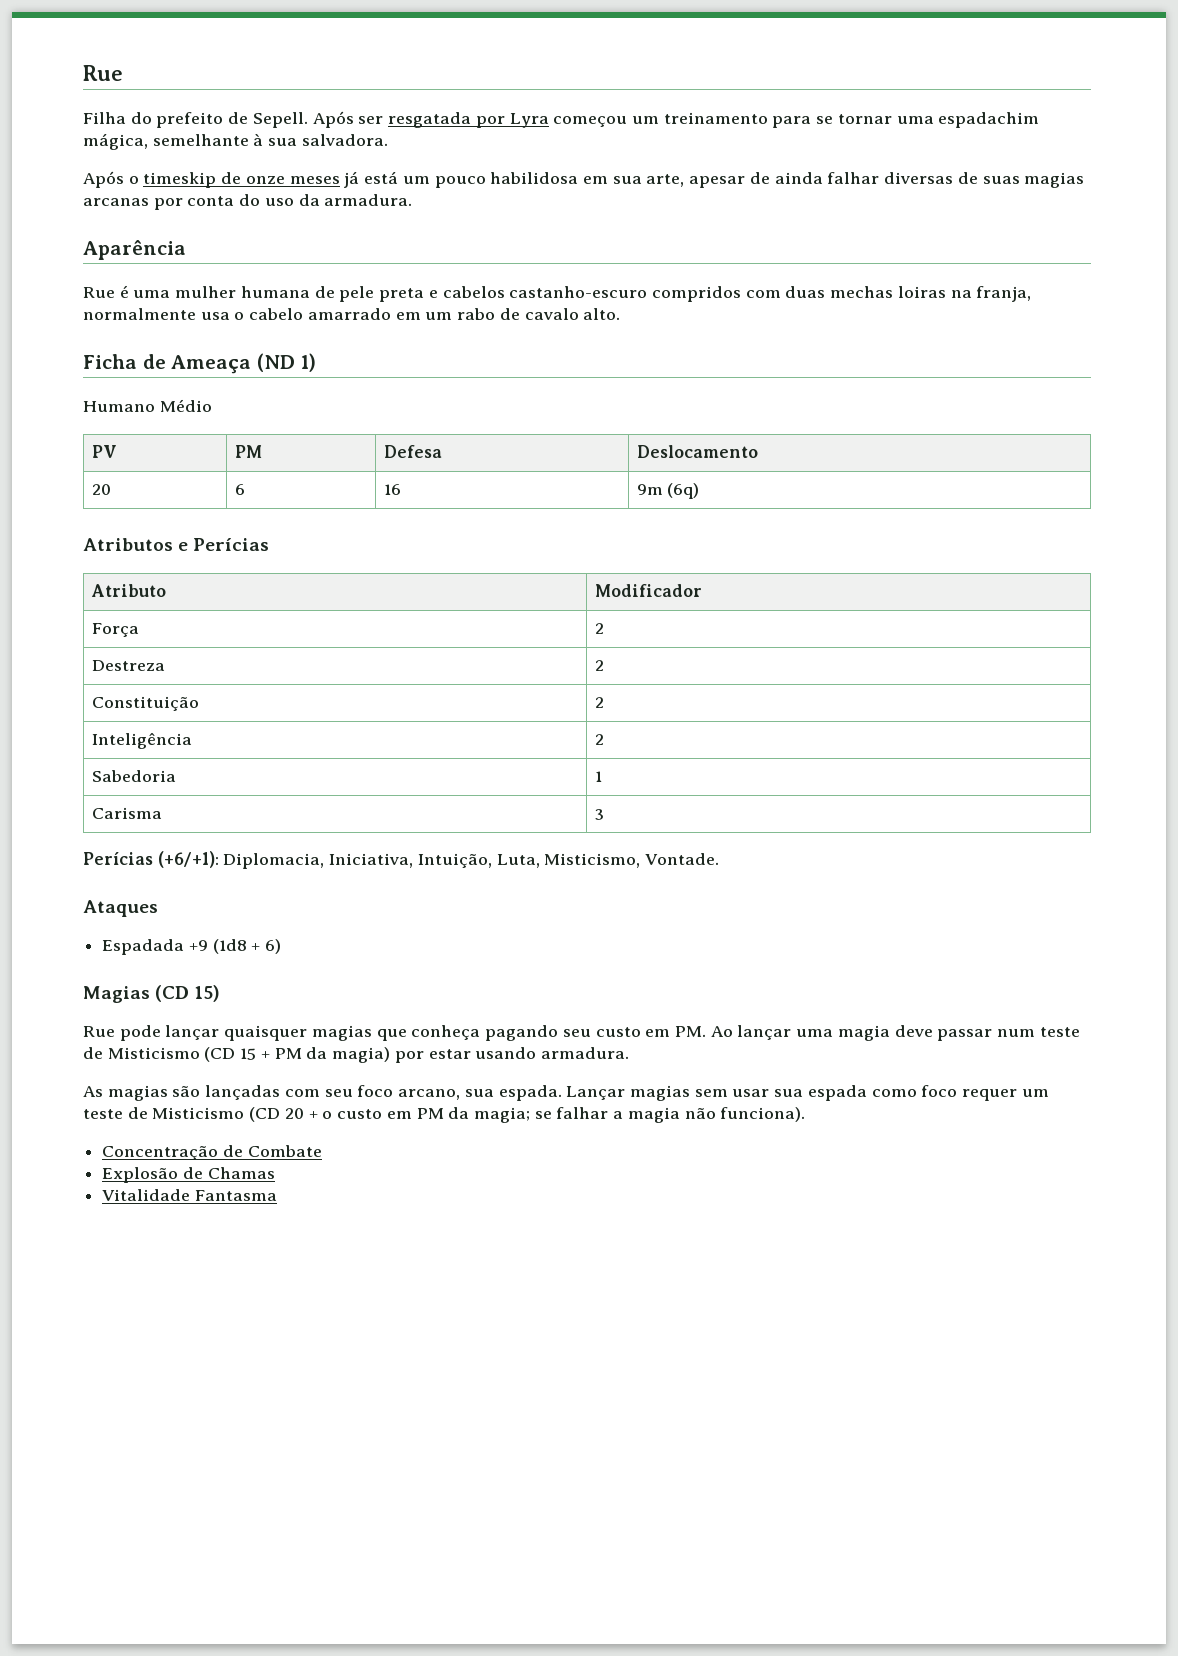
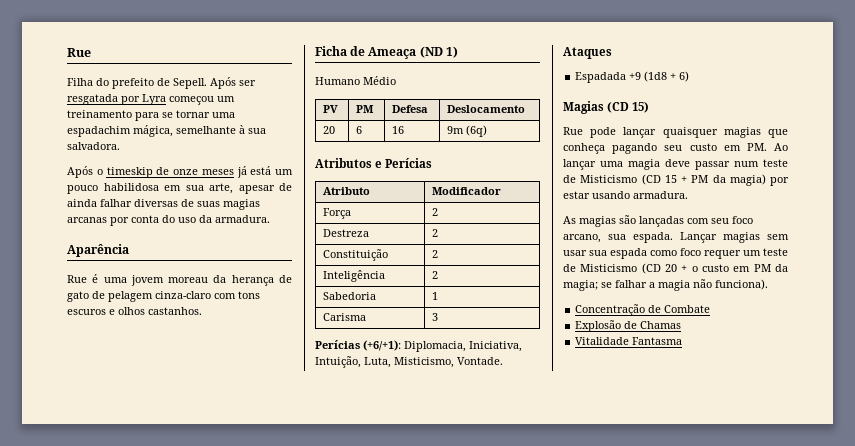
- Rue é uma mulher humana de pele preta e cabelos castanho-escuro compridos com duas mechas loiras na franja, normalmente usa o cabelo amarrado em um rabo de cavalo alto.
+ Rue é uma jovem moreau da herança de gato de pelagem cinza-claro com tons escuros e olhos castanhos.

